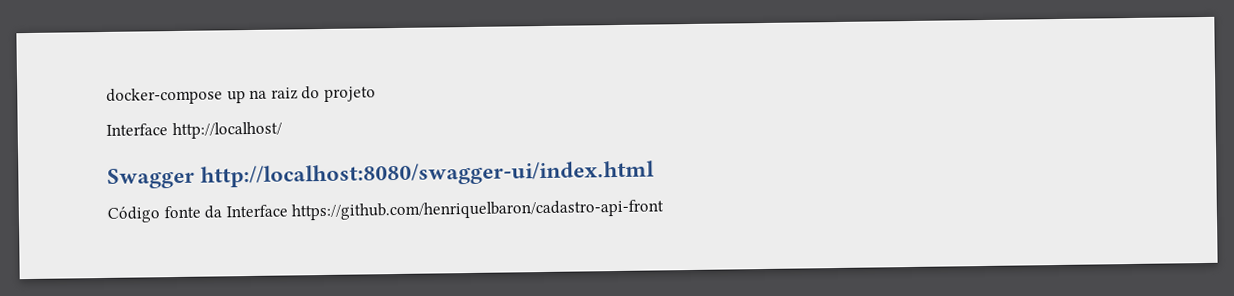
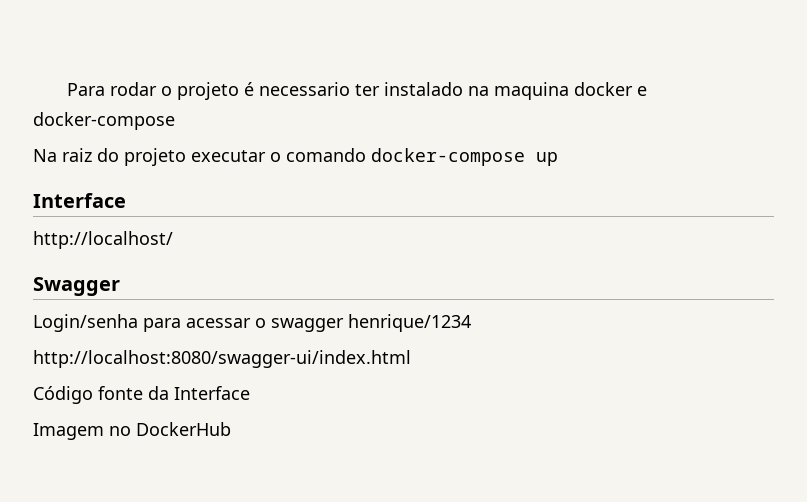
- docker-compose up na raiz do projeto
- Interface http://localhost/
+ Para rodar o projeto é necessario ter instalado na maquina docker e docker-compose
+ Na raiz do projeto executar o comando docker-compose up
+ Interface
+ http://localhost/
- Swagger http://localhost:8080/swagger-ui/index.html
+ Swagger
+ Login/senha para acessar o swagger henrique/1234
+ http://localhost:8080/swagger-ui/index.html
- Código fonte da Interface https://github.com/henriquelbaron/cadastro-api-front
+ Código fonte da Interface
+ Imagem no DockerHub

